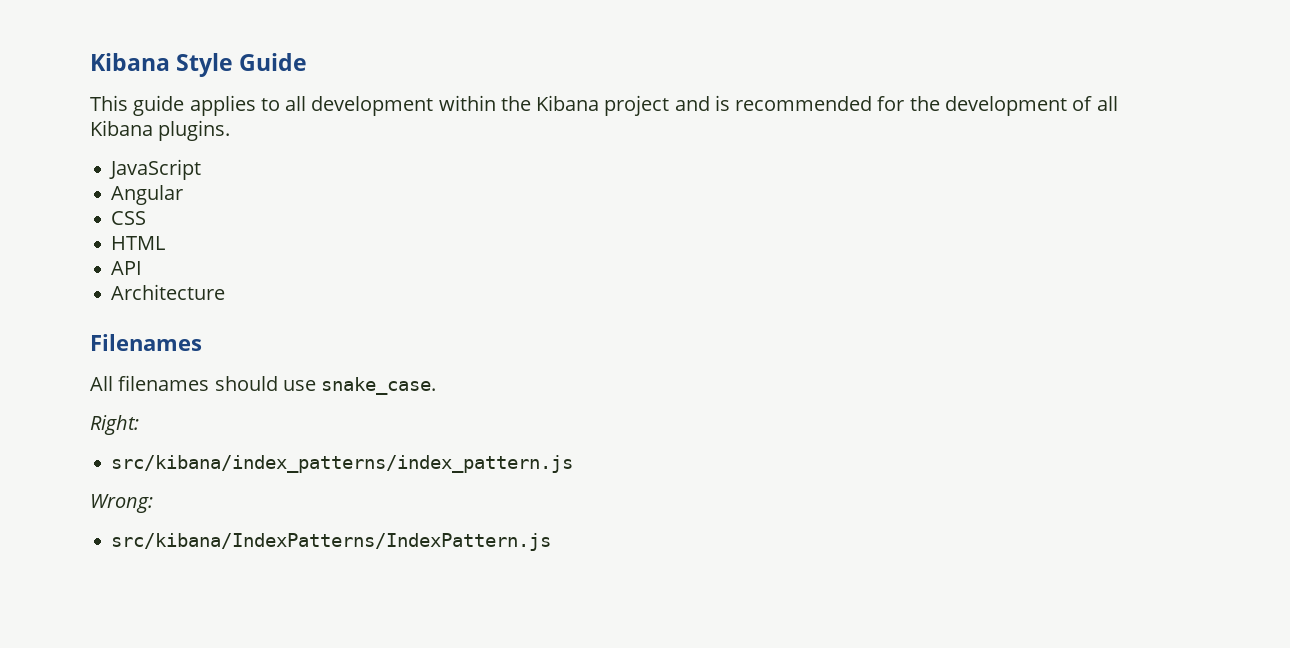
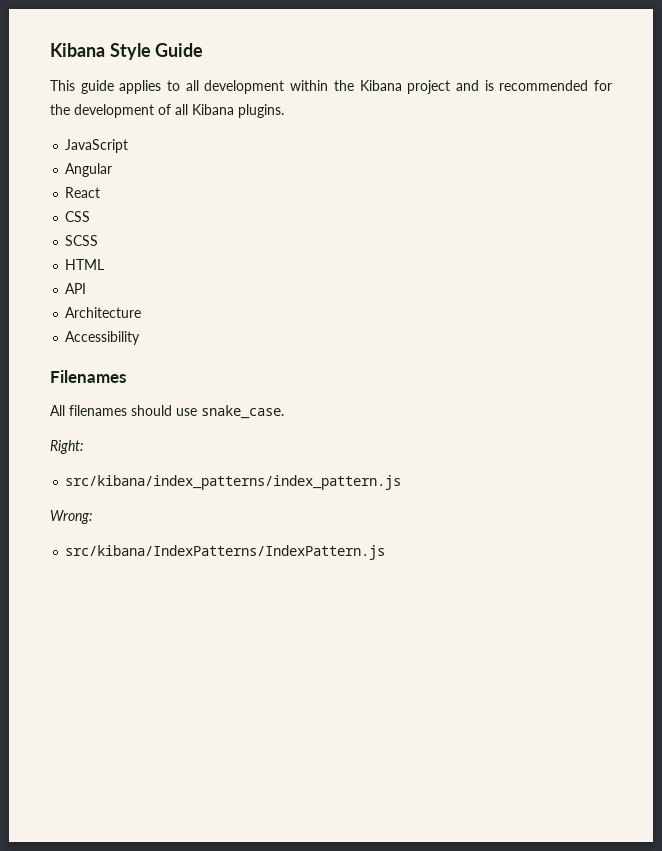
+ React
+ SCSS
+ Accessibility

